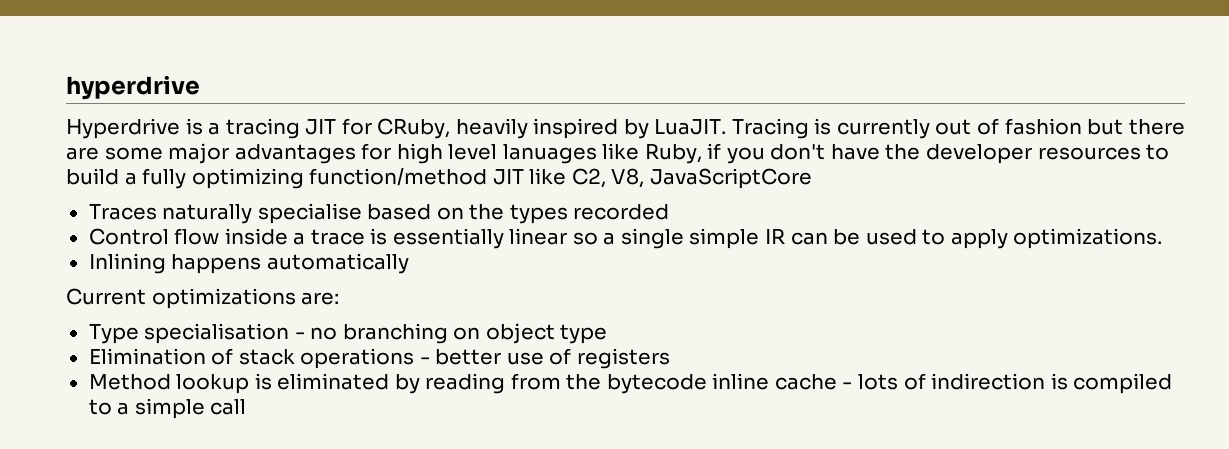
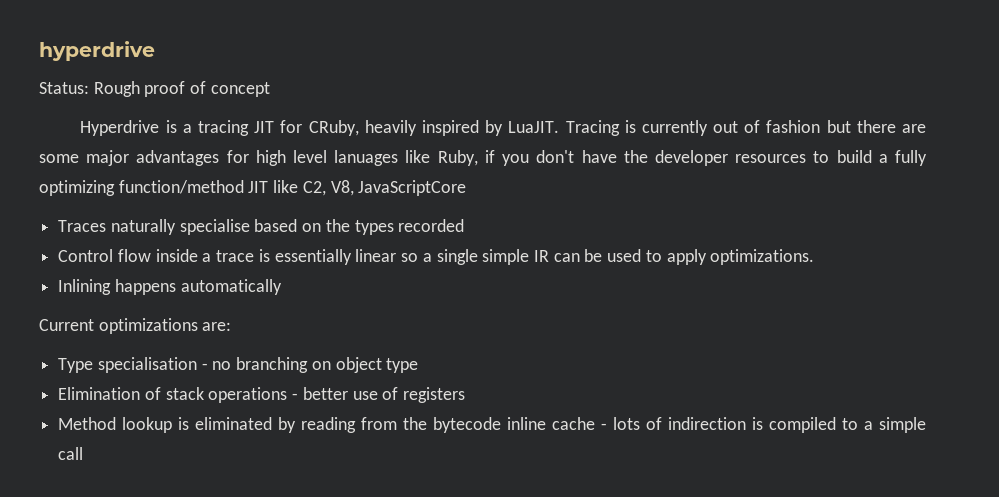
+ Status: Rough proof of concept

